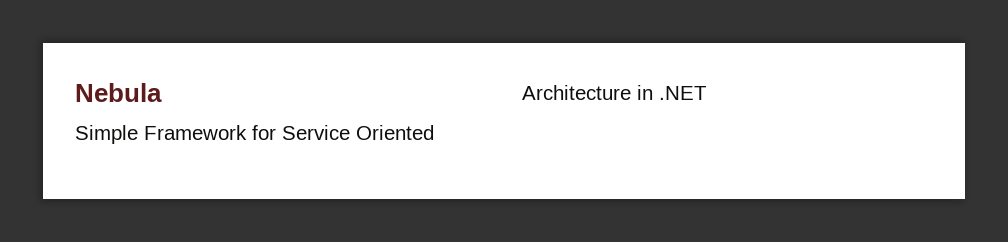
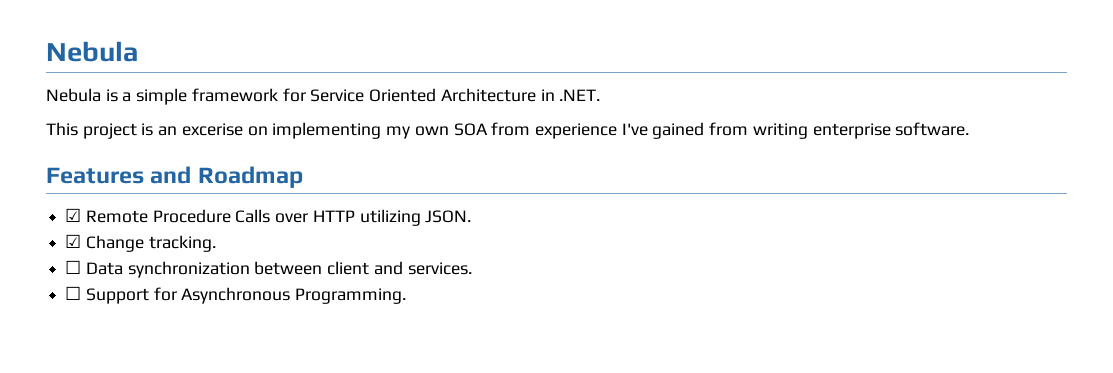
- Simple Framework for Service Oriented Architecture in .NET
+ Nebula is a simple framework for Service Oriented Architecture in .NET.
+ This project is an excerise on implementing my own SOA from experience I've gained from writing enterprise software.
+ Features and Roadmap
+ ☑ Remote Procedure Calls over HTTP utilizing JSON.
+ ☑ Change tracking.
+ ☐ Data synchronization between client and services.
+ ☐ Support for Asynchronous Programming.

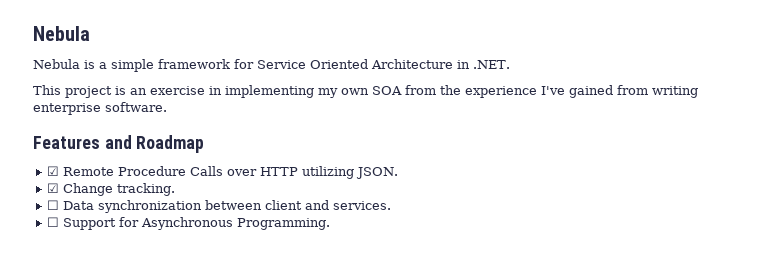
- This project is an excerise on implementing my own SOA from experience I've gained from writing enterprise software.
+ This project is an exercise in implementing my own SOA from the experience I've gained from writing enterprise software.

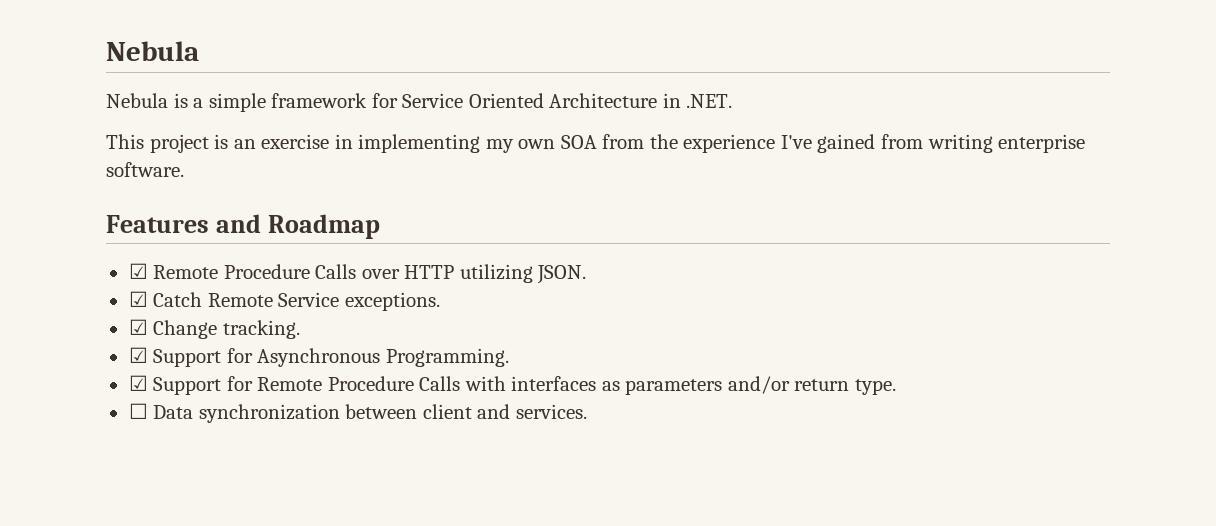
+ ☑ Catch Remote Service exceptions.
  ☑ Change tracking.
+ ☑ Support for Asynchronous Programming.
+ ☑ Support for Remote Procedure Calls with interfaces as parameters and/or return type.
- ☐ Support for Asynchronous Programming.

